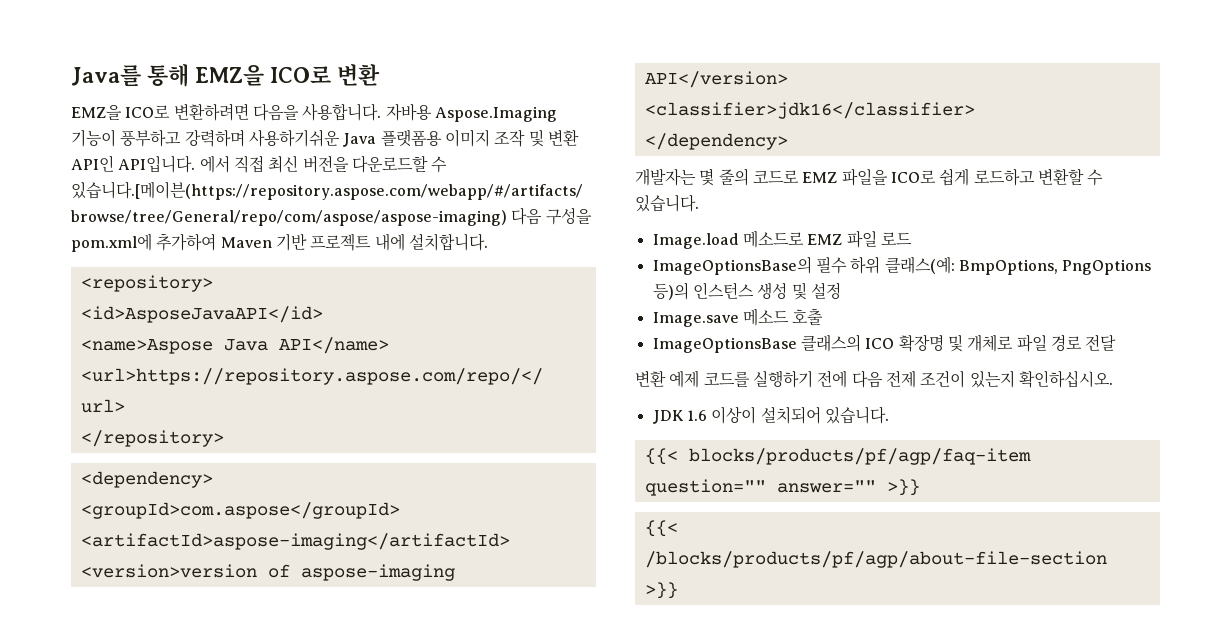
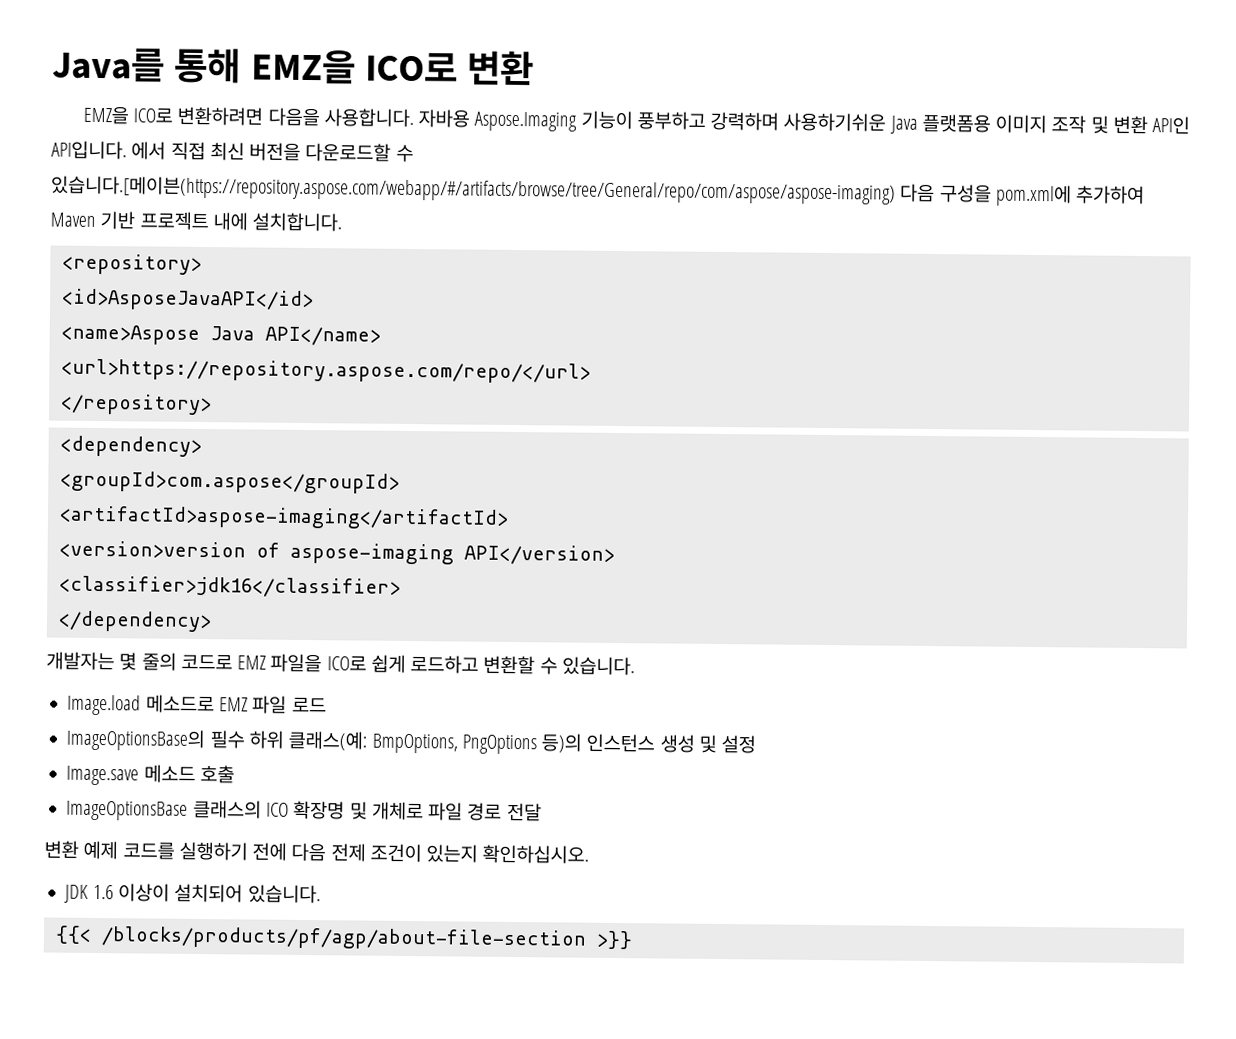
- {{< blocks/products/pf/agp/faq-item question="" answer="" >}}

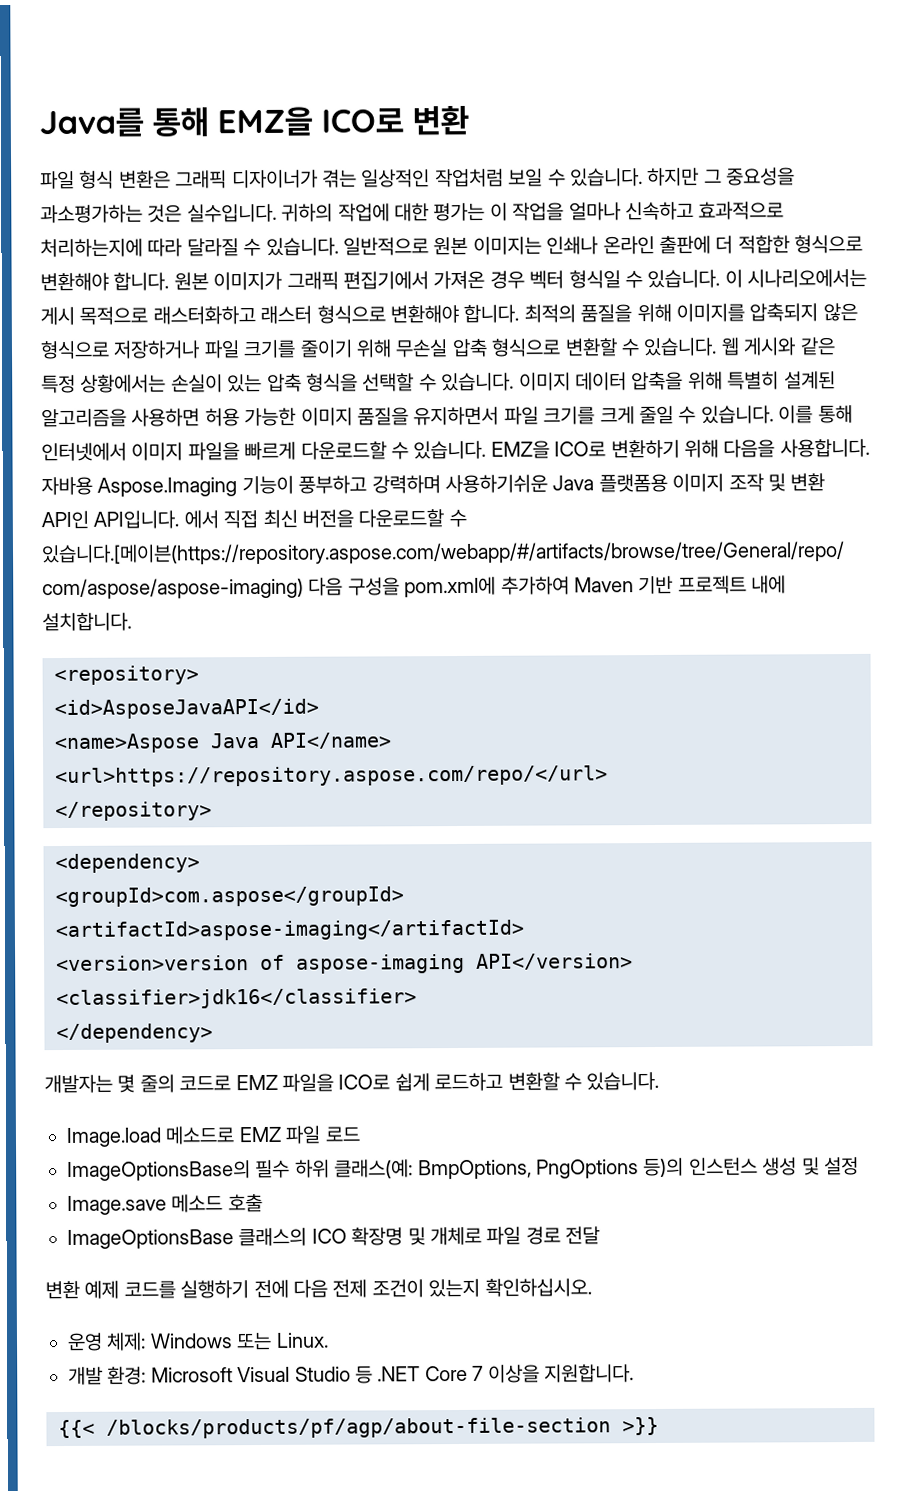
- EMZ을 ICO로 변환하려면 다음을 사용합니다.
+ 파일 형식 변환은 그래픽 디자이너가 겪는 일상적인 작업처럼 보일 수 있습니다. 하지만 그 중요성을 과소평가하는 것은 실수입니다. 귀하의 작업에 대한 평가는 이 작업을 얼마나 신속하고 효과적으로 처리하는지에 따라 달라질 수 있습니다. 일반적으로 원본 이미지는 인쇄나 온라인 출판에 더 적합한 형식으로 변환해야 합니다. 원본 이미지가 그래픽 편집기에서 가져온 경우 벡터 형식일 수 있습니다. 이 시나리오에서는 게시 목적으로 래스터화하고 래스터 형식으로 변환해야 합니다. 최적의 품질을 위해 이미지를 압축되지 않은 형식으로 저장하거나 파일 크기를 줄이기 위해 무손실 압축 형식으로 변환할 수 있습니다. 웹 게시와 같은 특정 상황에서는 손실이 있는 압축 형식을 선택할 수 있습니다. 이미지 데이터 압축을 위해 특별히 설계된 알고리즘을 사용하면 허용 가능한 이미지 품질을 유지하면서 파일 크기를 크게 줄일 수 있습니다. 이를 통해 인터넷에서 이미지 파일을 빠르게 다운로드할 수 있습니다. EMZ을 ICO로 변환하기 위해 다음을 사용합니다.
- JDK 1.6 이상이 설치되어 있습니다.
+ 운영 체제: Windows 또는 Linux.
+ 개발 환경: Microsoft Visual Studio 등 .NET Core 7 이상을 지원합니다.

